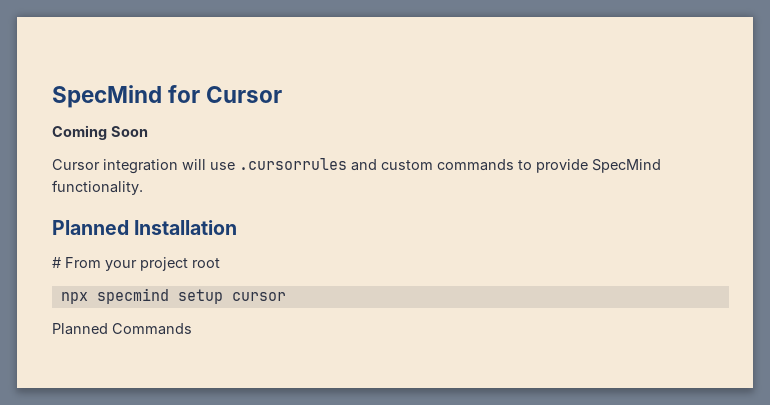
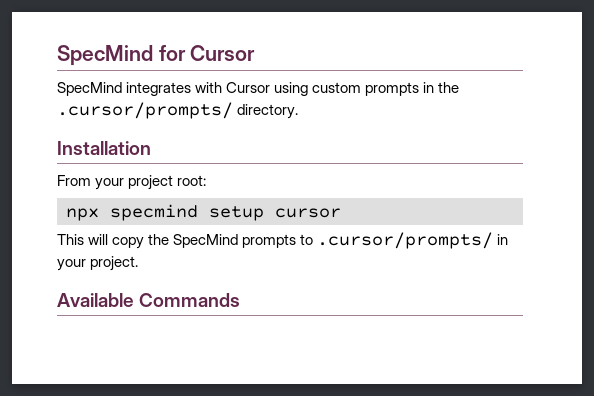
- Coming Soon
- Cursor integration will use .cursorrules and custom commands to provide SpecMind functionality.
- Planned Installation
+ SpecMind integrates with Cursor using custom prompts in the .cursor/prompts/ directory.
+ Installation
- # From your project root
+ From your project root:
- Planned Commands
+ This will copy the SpecMind prompts to .cursor/prompts/ in your project.
+ Available Commands

